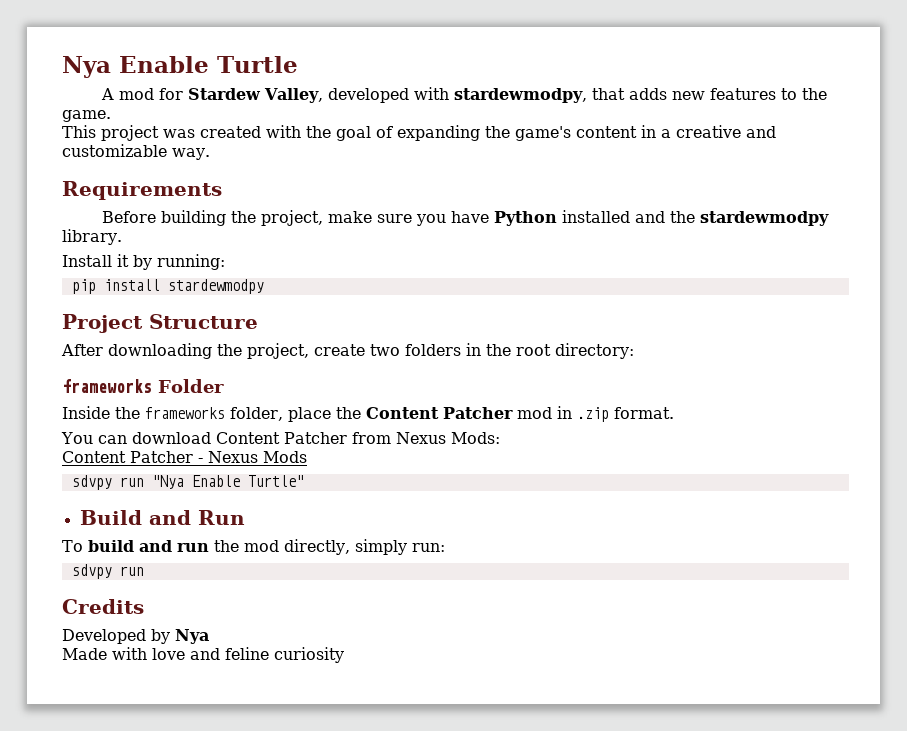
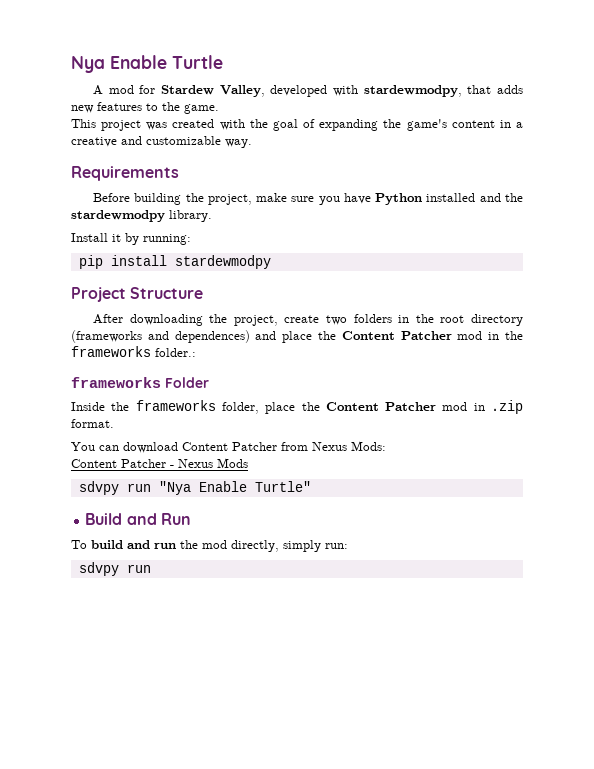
- After downloading the project, create two folders in the root directory:
+ After downloading the project, create two folders in the root directory (frameworks and dependences) and place the Content Patcher mod in the frameworks folder.:
- Credits
- Developed by Nya
- Made with love and feline curiosity

